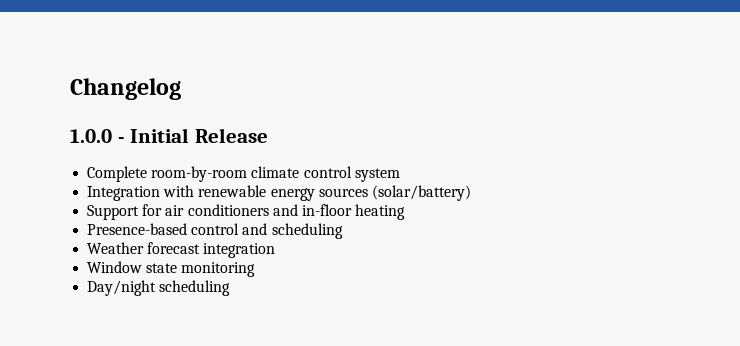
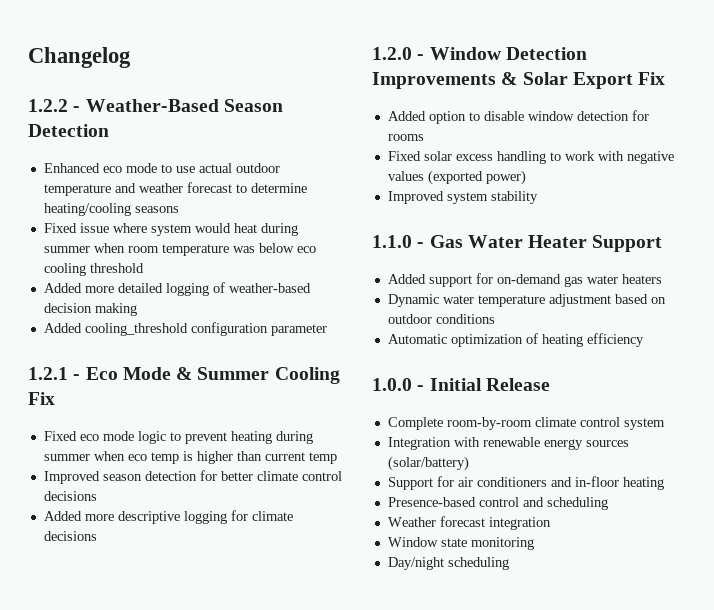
+ 1.2.2 - Weather-Based Season Detection
+ Enhanced eco mode to use actual outdoor temperature and weather forecast to determine heating/cooling seasons
+ Fixed issue where system would heat during summer when room temperature was below eco cooling threshold
+ Added more detailed logging of weather-based decision making
+ Added cooling_threshold configuration parameter
+ 1.2.1 - Eco Mode & Summer Cooling Fix
+ Fixed eco mode logic to prevent heating during summer when eco temp is higher than current temp
+ Improved season detection for better climate control decisions
+ Added more descriptive logging for climate decisions
+ 1.2.0 - Window Detection Improvements & Solar Export Fix
+ Added option to disable window detection for rooms
+ Fixed solar excess handling to work with negative values (exported power)
+ Improved system stability
+ 1.1.0 - Gas Water Heater Support
+ Added support for on-demand gas water heaters
+ Dynamic water temperature adjustment based on outdoor conditions
+ Automatic optimization of heating efficiency

